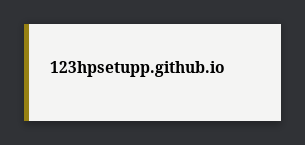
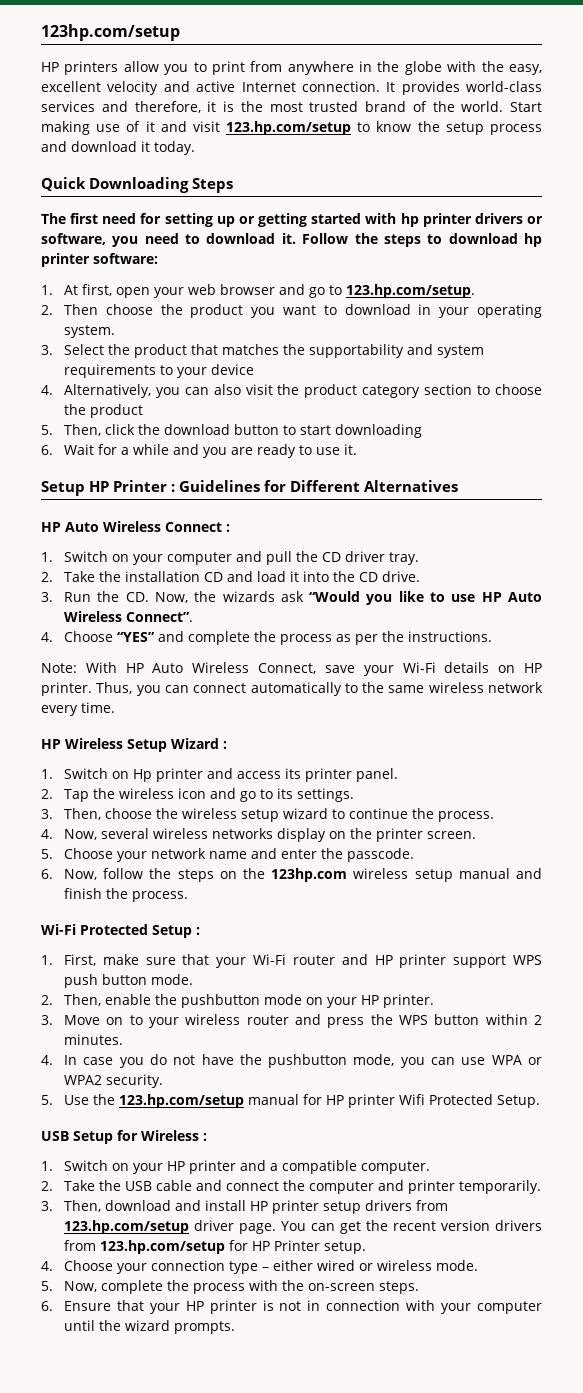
- 123hpsetupp.github.io
+ 123hp.com/setup
+ HP printers allow you to print from anywhere in the globe with the easy, excellent velocity and active Internet connection. It provides world-class services and therefore, it is the most trusted brand of the world. Start making use of it and visit 123.hp.com/setup to know the setup process and download it today.
+ Quick Downloading Steps
+ The first need for setting up or getting started with hp printer drivers or software, you need to download it. Follow the steps to download hp printer software:
+ 1. At first, open your web browser and go to 123.hp.com/setup.
+ 2. Then choose the product you want to download in your operating system.
+ 3. Select the product that matches the supportability and system requirements to your device
+ 4. Alternatively, you can also visit the product category section to choose the product
+ 5. Then, click the download button to start downloading
+ 6. Wait for a while and you are ready to use it.
+ Setup HP Printer : Guidelines for Different Alternatives
+ HP Auto Wireless Connect :
+ 1. Switch on your computer and pull the CD driver tray.
+ 2. Take the installation CD and load it into the CD drive.
+ 3. Run the CD. Now, the wizards ask “Would you like to use HP Auto Wireless Connect”.
+ 4. Choose “YES” and complete the process as per the instructions.
+ Note: With HP Auto Wireless Connect, save your Wi-Fi details on HP printer. Thus, you can connect automatically to the same wireless network every time.
+ HP Wireless Setup Wizard :
+ 1. Switch on Hp printer and access its printer panel.
+ 2. Tap the wireless icon and go to its settings.
+ 3. Then, choose the wireless setup wizard to continue the process.
+ 4. Now, several wireless networks display on the printer screen.
+ 5. Choose your network name and enter the passcode.
+ 6. Now, follow the steps on the 123hp.com wireless setup manual and finish the process.
+ Wi-Fi Protected Setup :
+ 1. First, make sure that your Wi-Fi router and HP printer support WPS push button mode.
+ 2. Then, enable the pushbutton mode on your HP printer.
+ 3. Move on to your wireless router and press the WPS button within 2 minutes.
+ 4. In case you do not have the pushbutton mode, you can use WPA or WPA2 security.
+ 5. Use the 123.hp.com/setup manual for HP printer Wifi Protected Setup.
+ USB Setup for Wireless :
+ 1. Switch on your HP printer and a compatible computer.
+ 2. Take the USB cable and connect the computer and printer temporarily.
+ 3. Then, download and install HP printer setup drivers from 123.hp.com/setup driver page. You can get the recent version drivers from 123.hp.com/setup for HP Printer setup.
+ 4. Choose your connection type – either wired or wireless mode.
+ 5. Now, complete the process with the on-screen steps.
+ 6. Ensure that your HP printer is not in connection with your computer until the wizard prompts.

